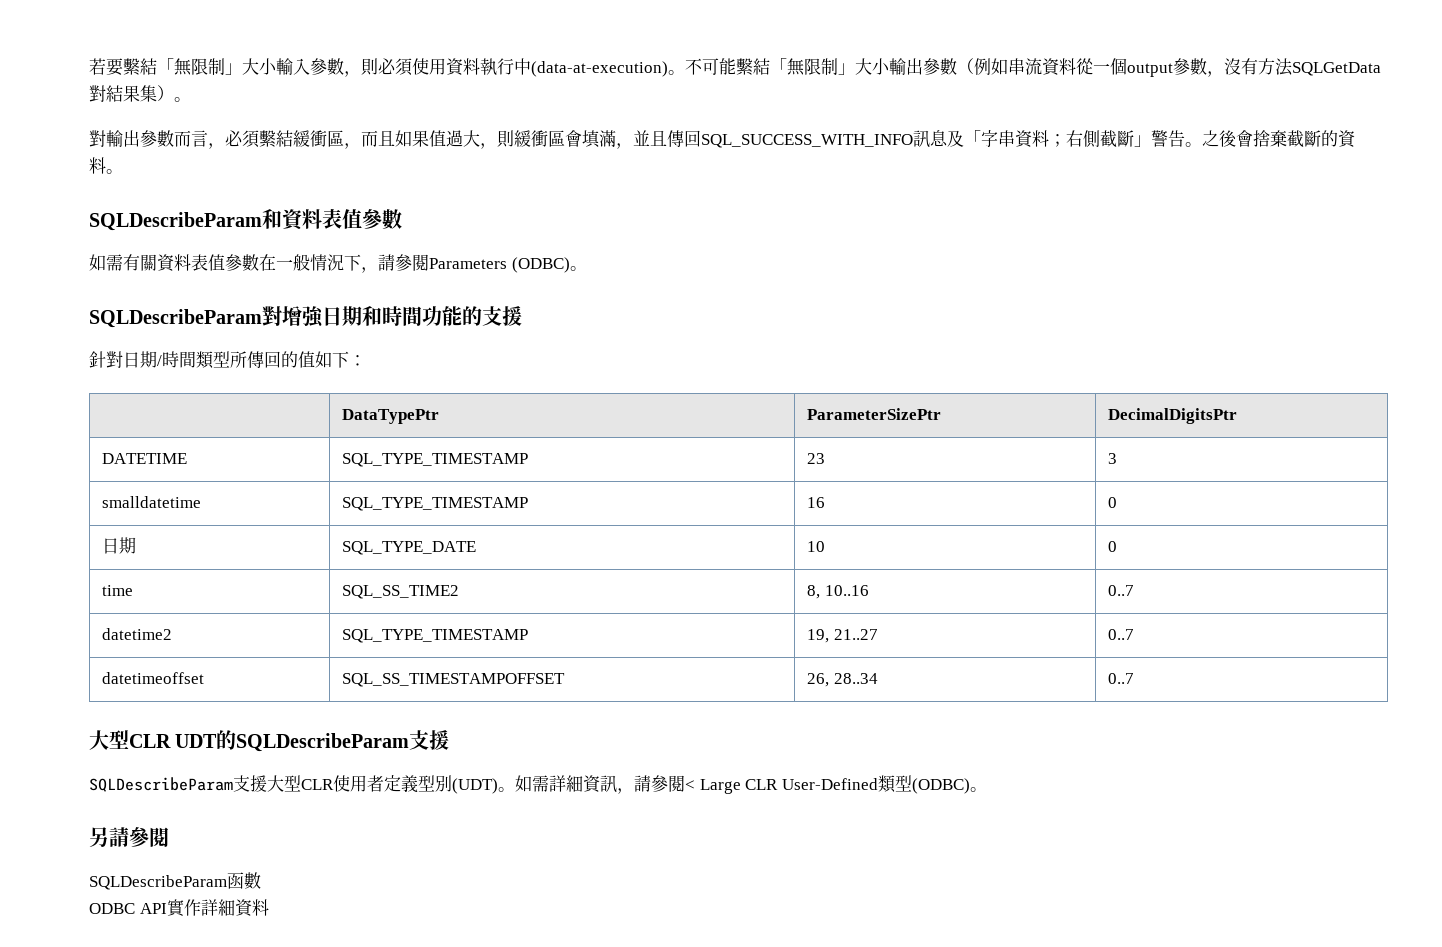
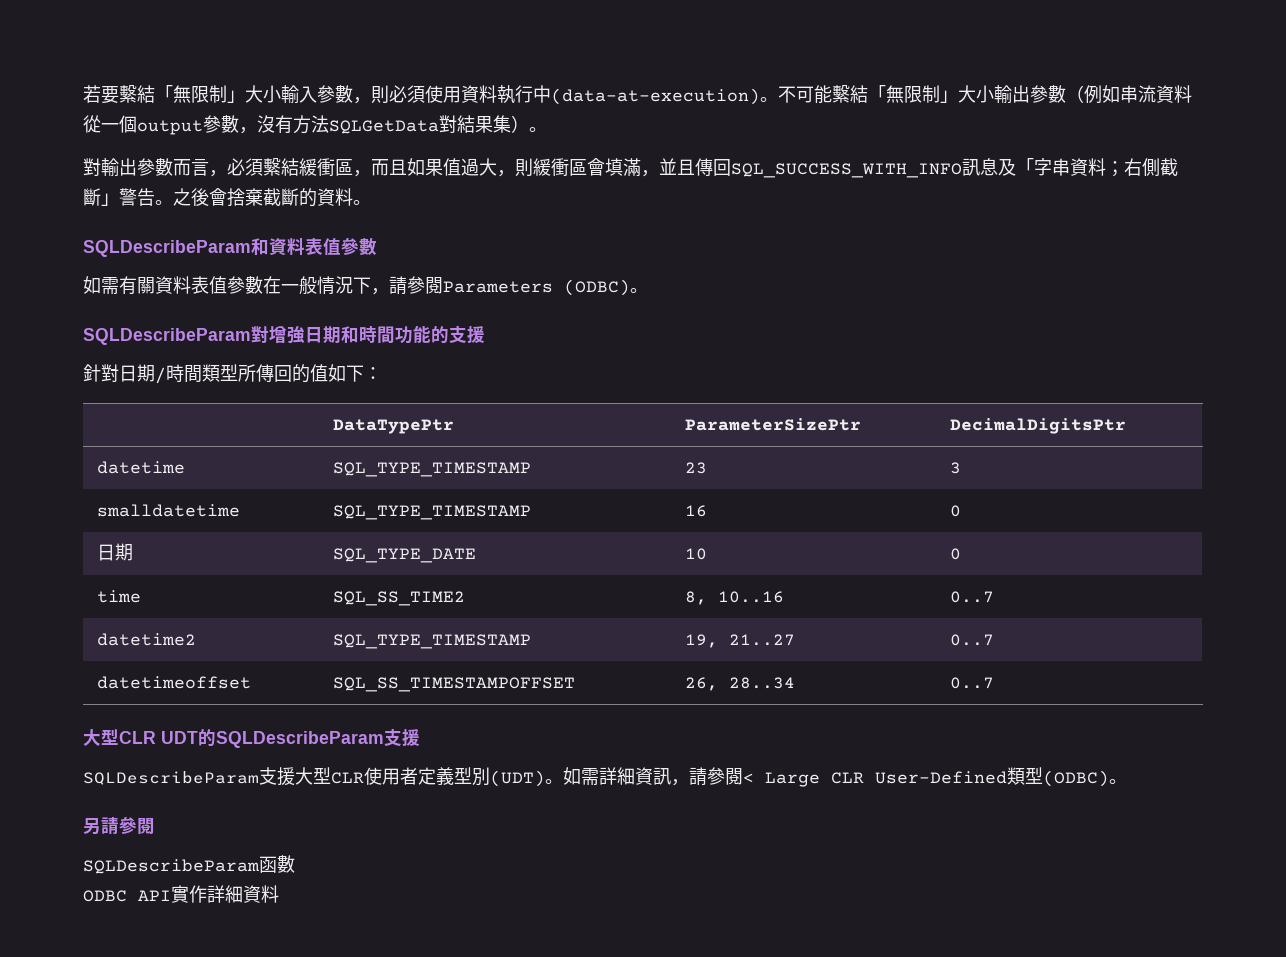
- DATETIME | SQL_TYPE_TIMESTAMP | 23 | 3
+ datetime | SQL_TYPE_TIMESTAMP | 23 | 3

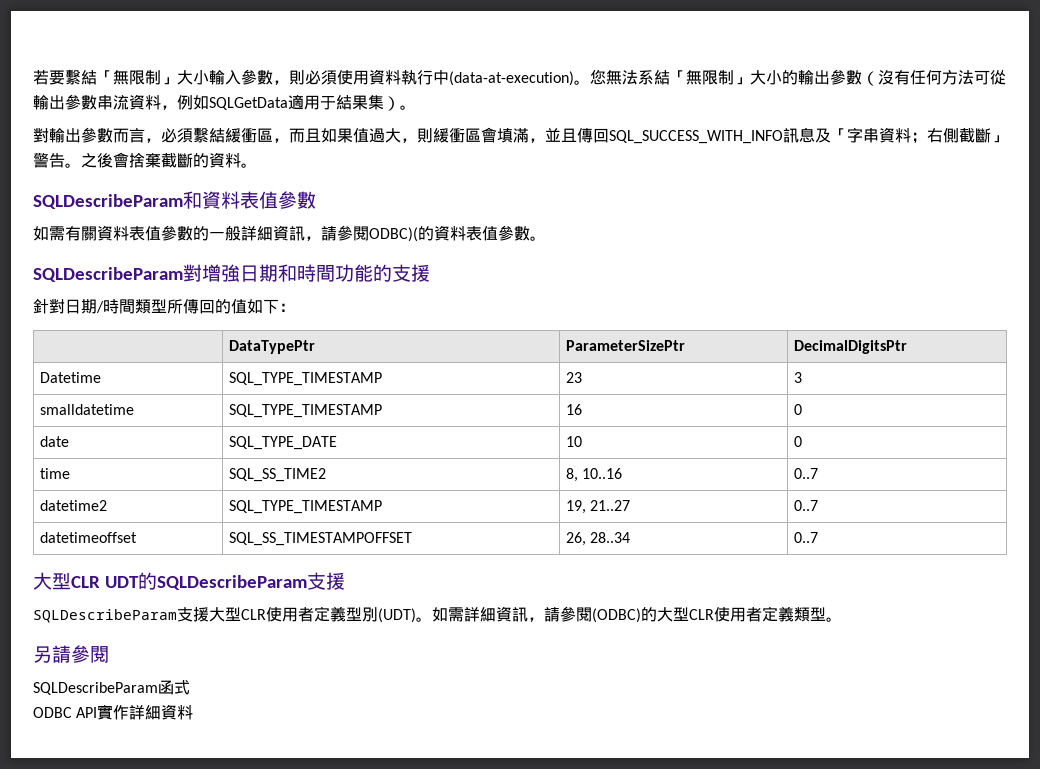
- 不可能繫結「無限制」大小輸出參數（例如串流資料從一個output參數，沒有方法SQLGetData對結果集）。
+ 您無法系結「無限制」大小的輸出參數（沒有任何方法可從輸出參數串流資料，例如SQLGetData適用于結果集）。
- 如需有關資料表值參數在一般情況下，請參閱Parameters (ODBC)。
+ 如需有關資料表值參數的一般詳細資訊，請參閱ODBC)(的資料表值參數。
- datetime | SQL_TYPE_TIMESTAMP | 23 | 3
+ Datetime | SQL_TYPE_TIMESTAMP | 23 | 3
- 日期 | SQL_TYPE_DATE | 10 | 0
+ date | SQL_TYPE_DATE | 10 | 0
- 如需詳細資訊，請參閱< Large CLR User-Defined類型(ODBC)。
+ 如需詳細資訊，請參閱(ODBC)的大型CLR使用者定義類型。
- SQLDescribeParam函數
+ SQLDescribeParam函式

